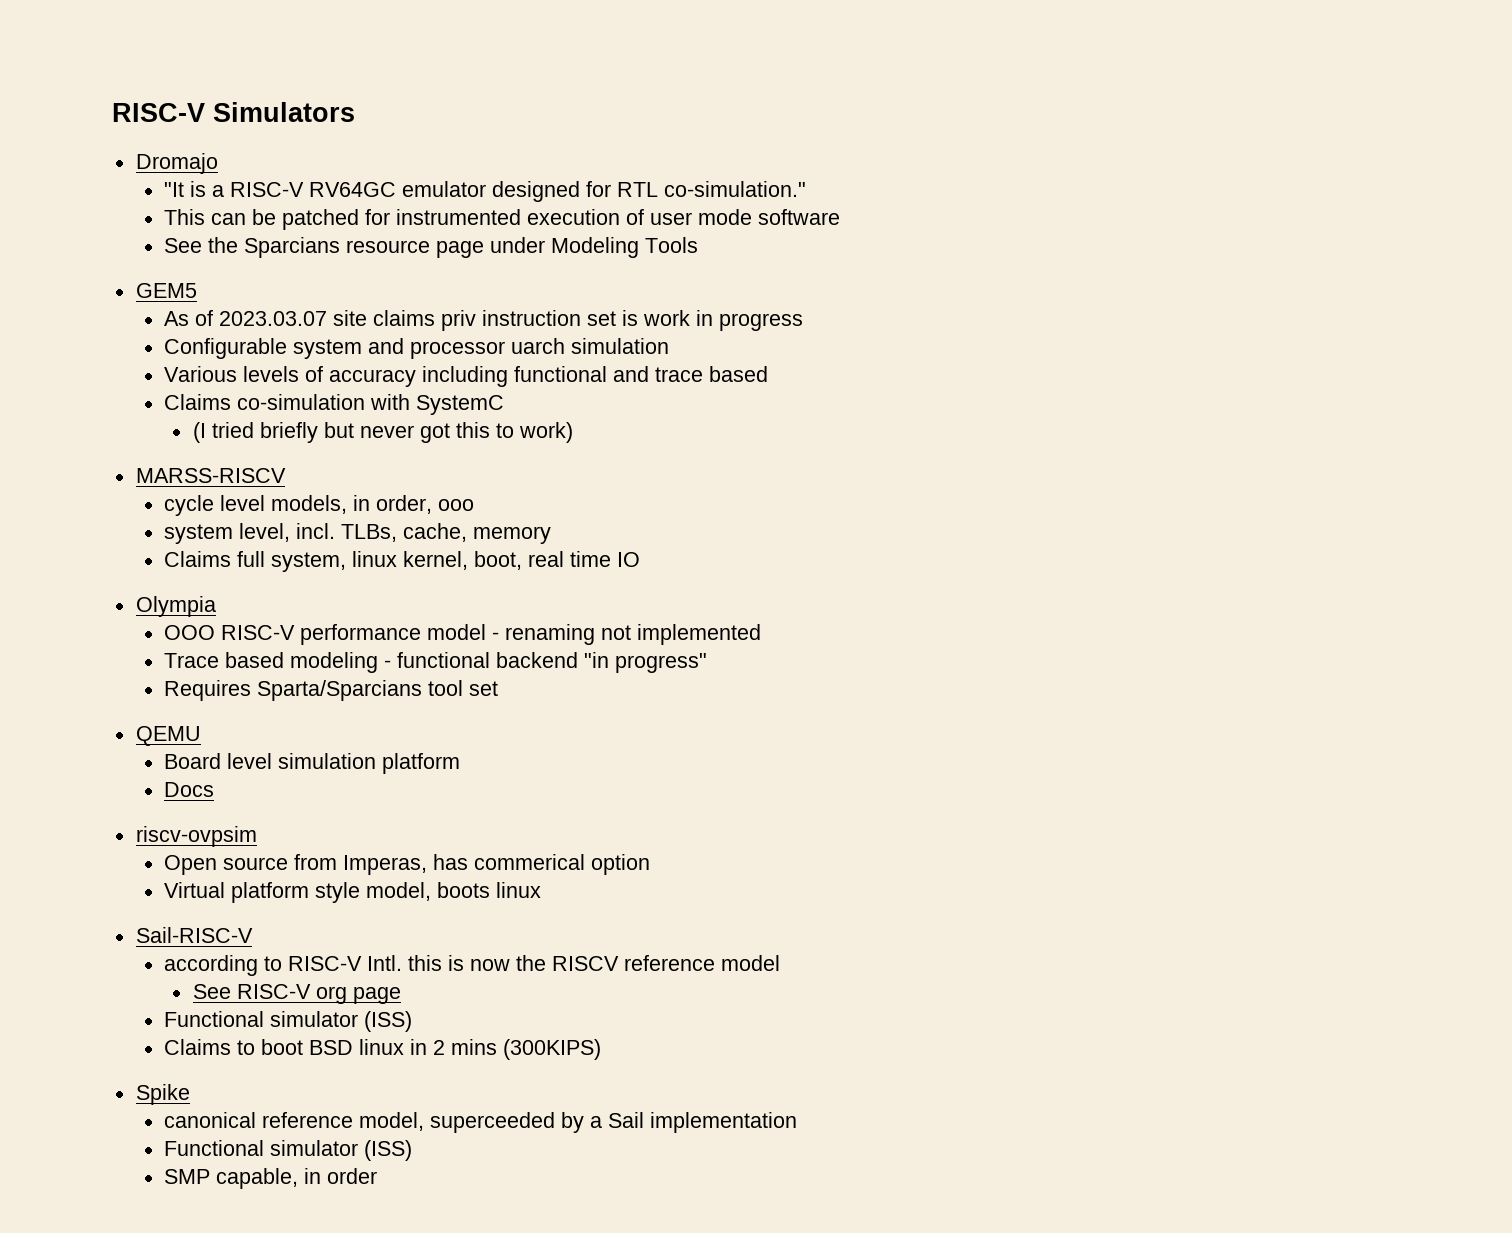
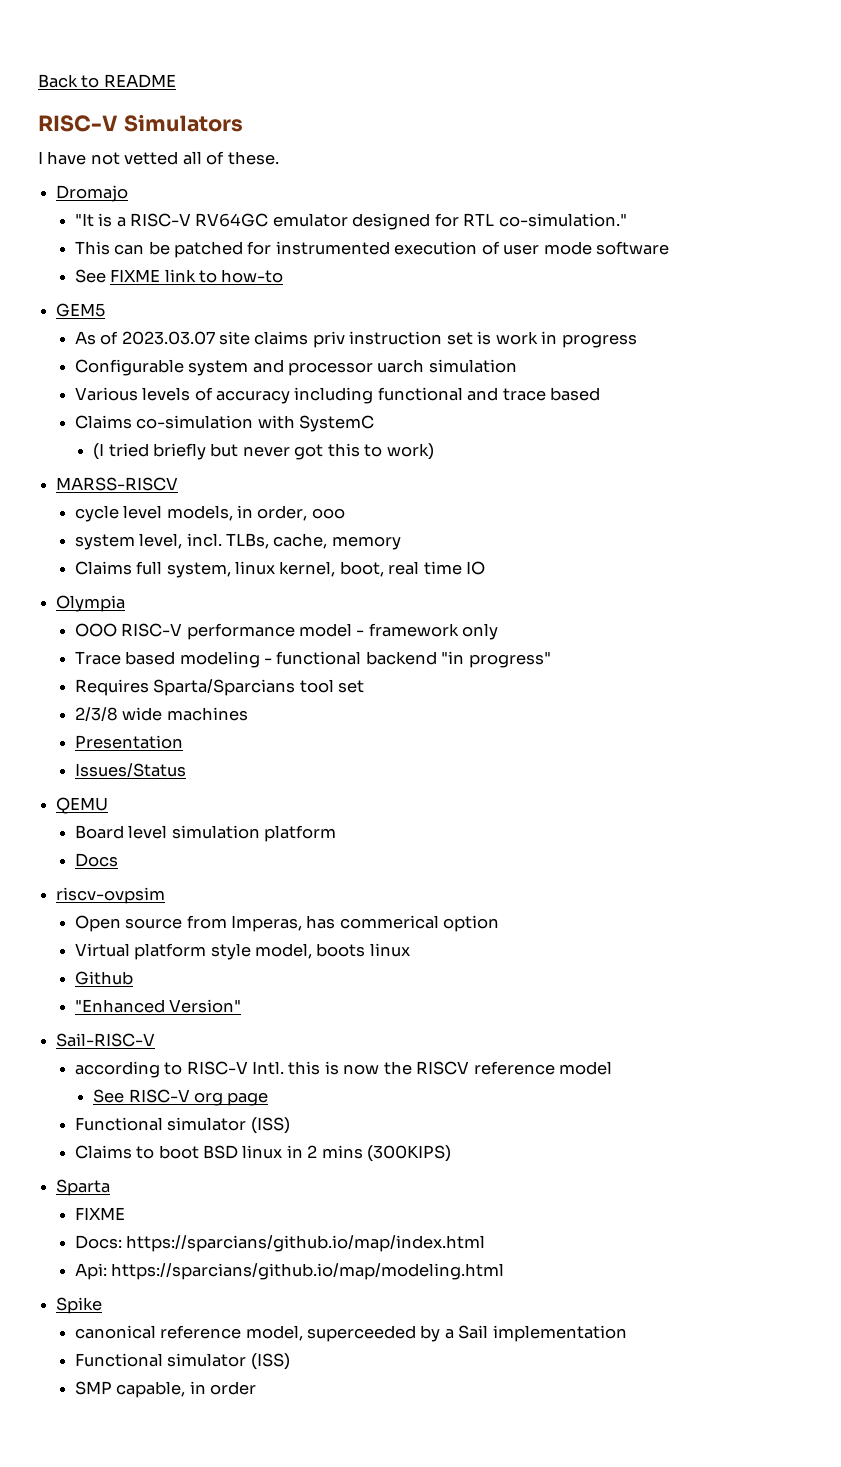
+ Back to README
+ I have not vetted all of these.
- See the Sparcians resource page under Modeling Tools
+ See FIXME link to how-to
- OOO RISC-V performance model - renaming not implemented
+ OOO RISC-V performance model - framework only
+ 2/3/8 wide machines
+ Presentation
+ Issues/Status
+ Github
+ "Enhanced Version"
+ Sparta
+ FIXME
+ Docs: https://sparcians/github.io/map/index.html
+ Api: https://sparcians/github.io/map/modeling.html

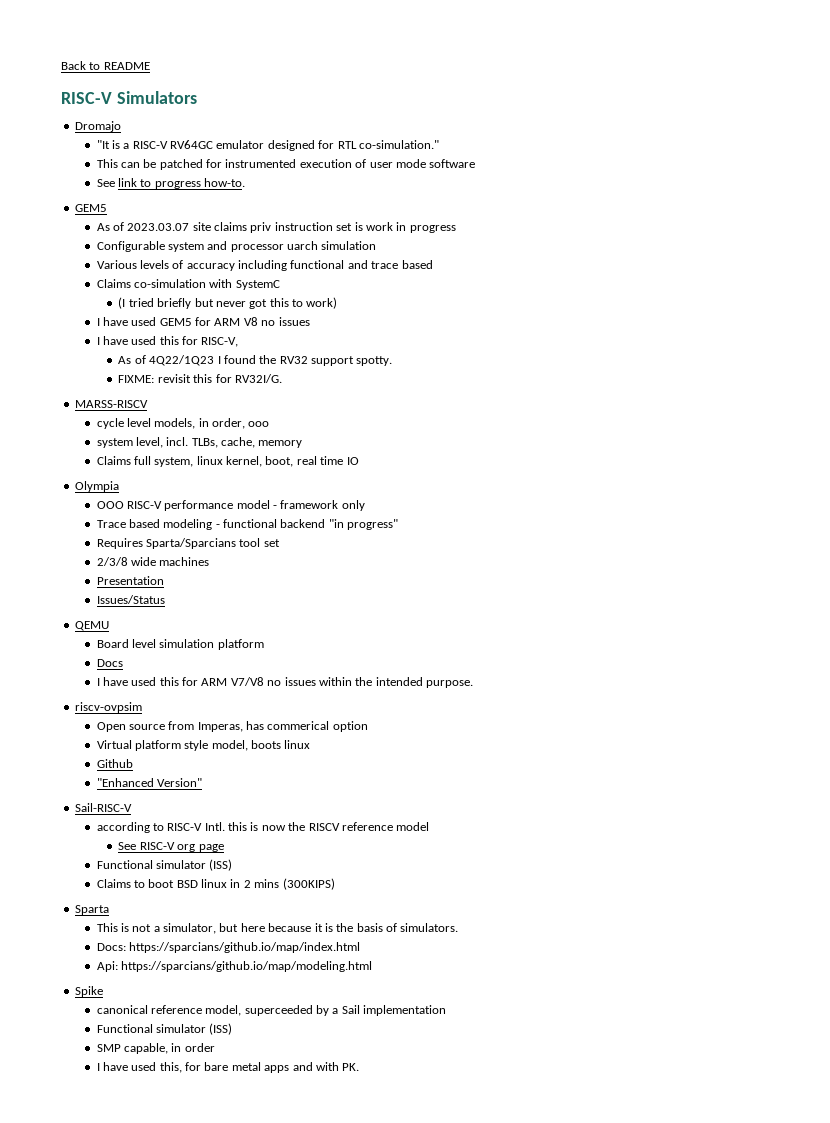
- I have not vetted all of these.
- See FIXME link to how-to
+ See link to progress how-to.
+ I have used GEM5 for ARM V8 no issues
+ I have used this for RISC-V,
+ As of 4Q22/1Q23 I found the RV32 support spotty.
+ FIXME: revisit this for RV32I/G.
+ I have used this for ARM V7/V8 no issues within the intended purpose.
  Sparta
- FIXME
+ This is not a simulator, but here because it is the basis of simulators.
+ I have used this, for bare metal apps and with PK.

